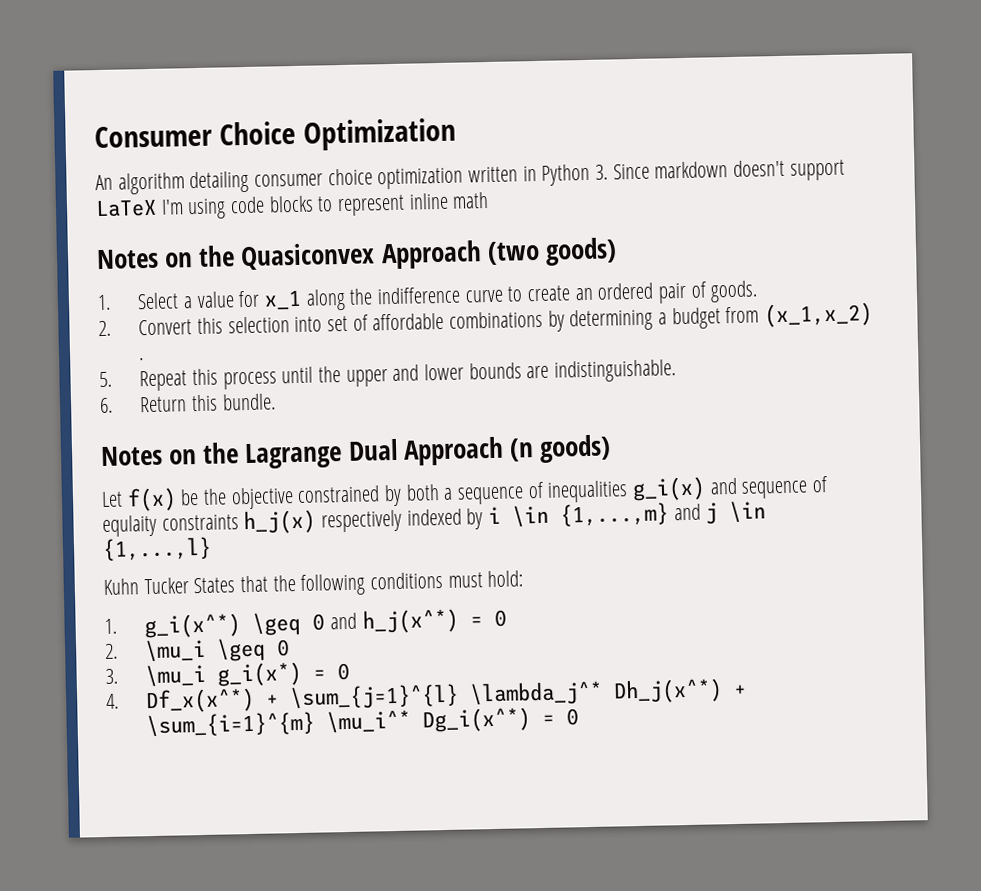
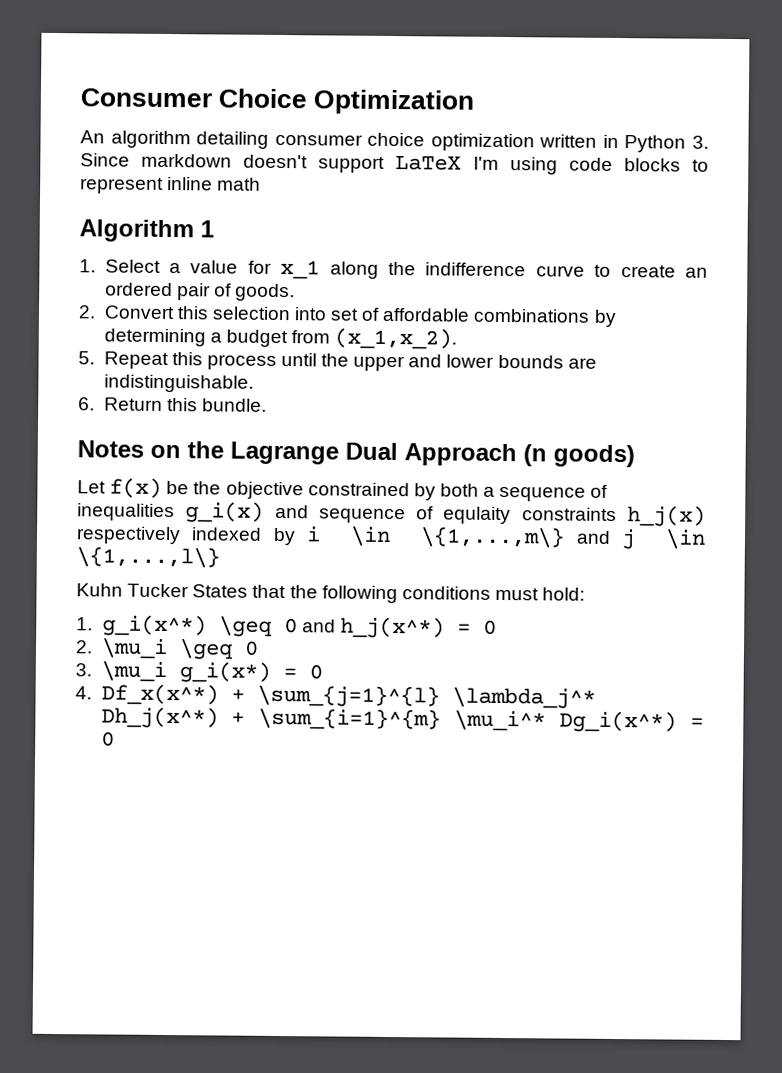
- Notes on the Quasiconvex Approach (two goods)
+ Algorithm 1
- 2. Convert this selection into set of affordable combinations by determining a budget from (x_1,x_2) .
+ 2. Convert this selection into set of affordable combinations by determining a budget from (x_1,x_2).
- Let f(x) be the objective constrained by both a sequence of inequalities g_i(x) and sequence of equlaity constraints h_j(x) respectively indexed by i \in {1,...,m} and j \in {1,...,l}
+ Let f(x) be the objective constrained by both a sequence of inequalities g_i(x) and sequence of equlaity constraints h_j(x) respectively indexed by i \in \{1,...,m\} and j \in \{1,...,l\}

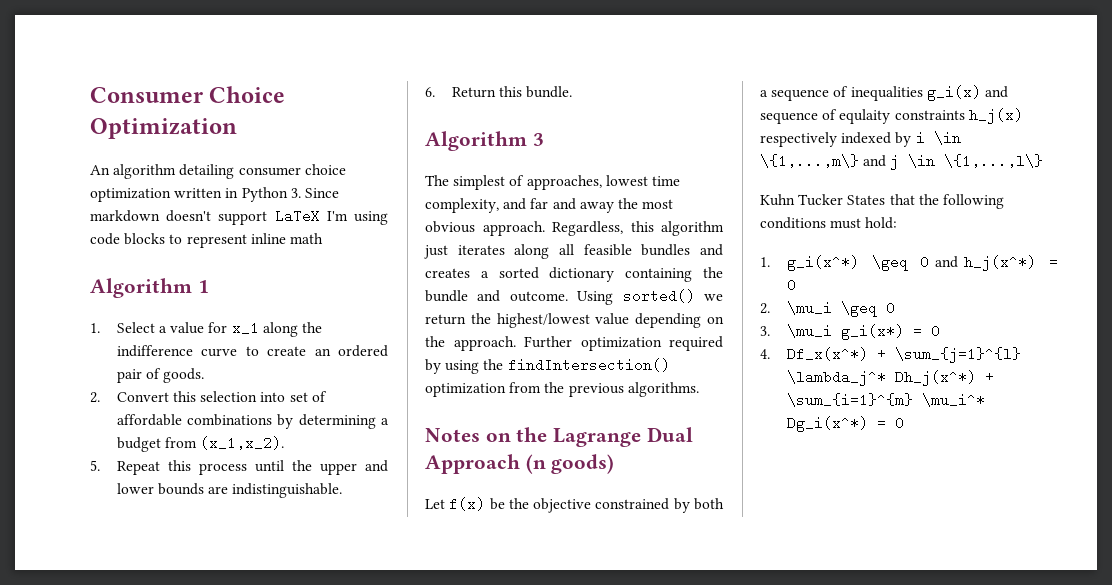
+ Algorithm 3
+ The simplest of approaches, lowest time complexity, and far and away the most obvious approach. Regardless, this algorithm just iterates along all feasible bundles and creates a sorted dictionary containing the bundle and outcome. Using sorted() we return the highest/lowest value depending on the approach. Further optimization required by using the findIntersection() optimization from the previous algorithms.

